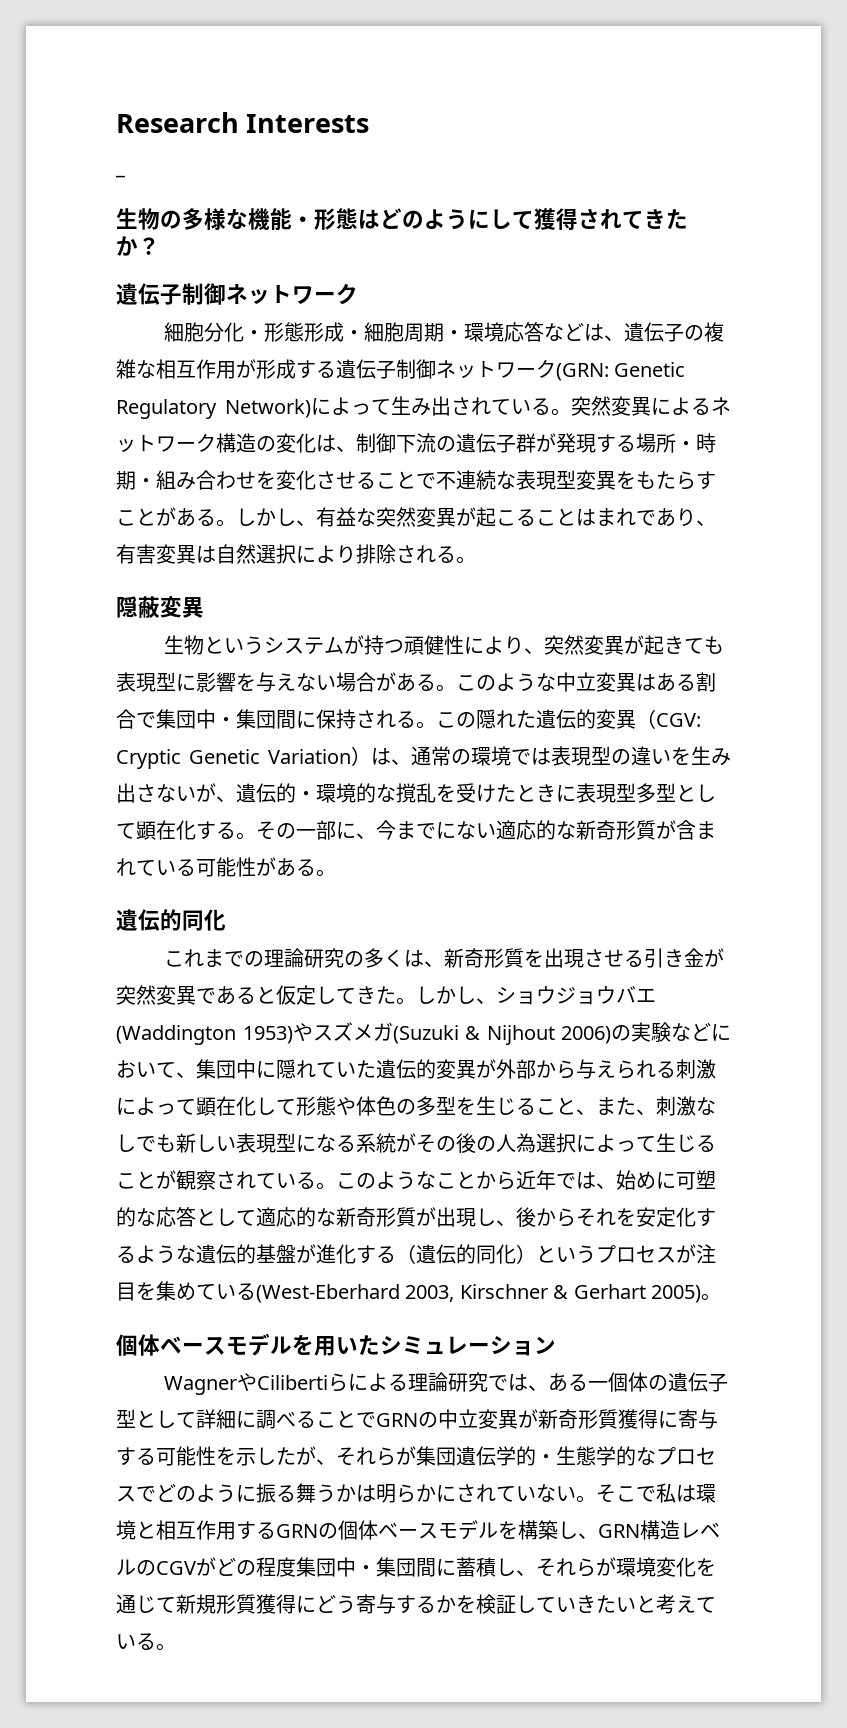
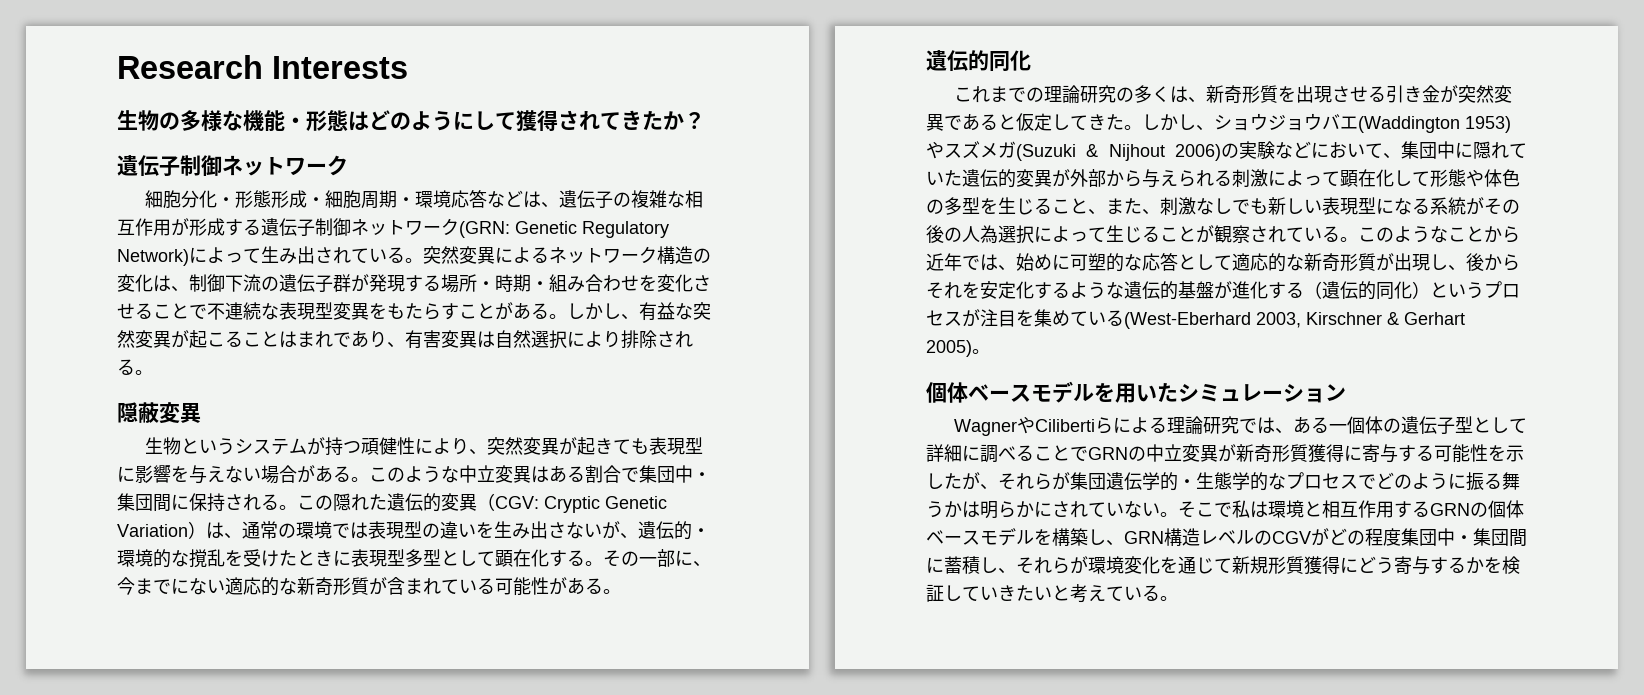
- _

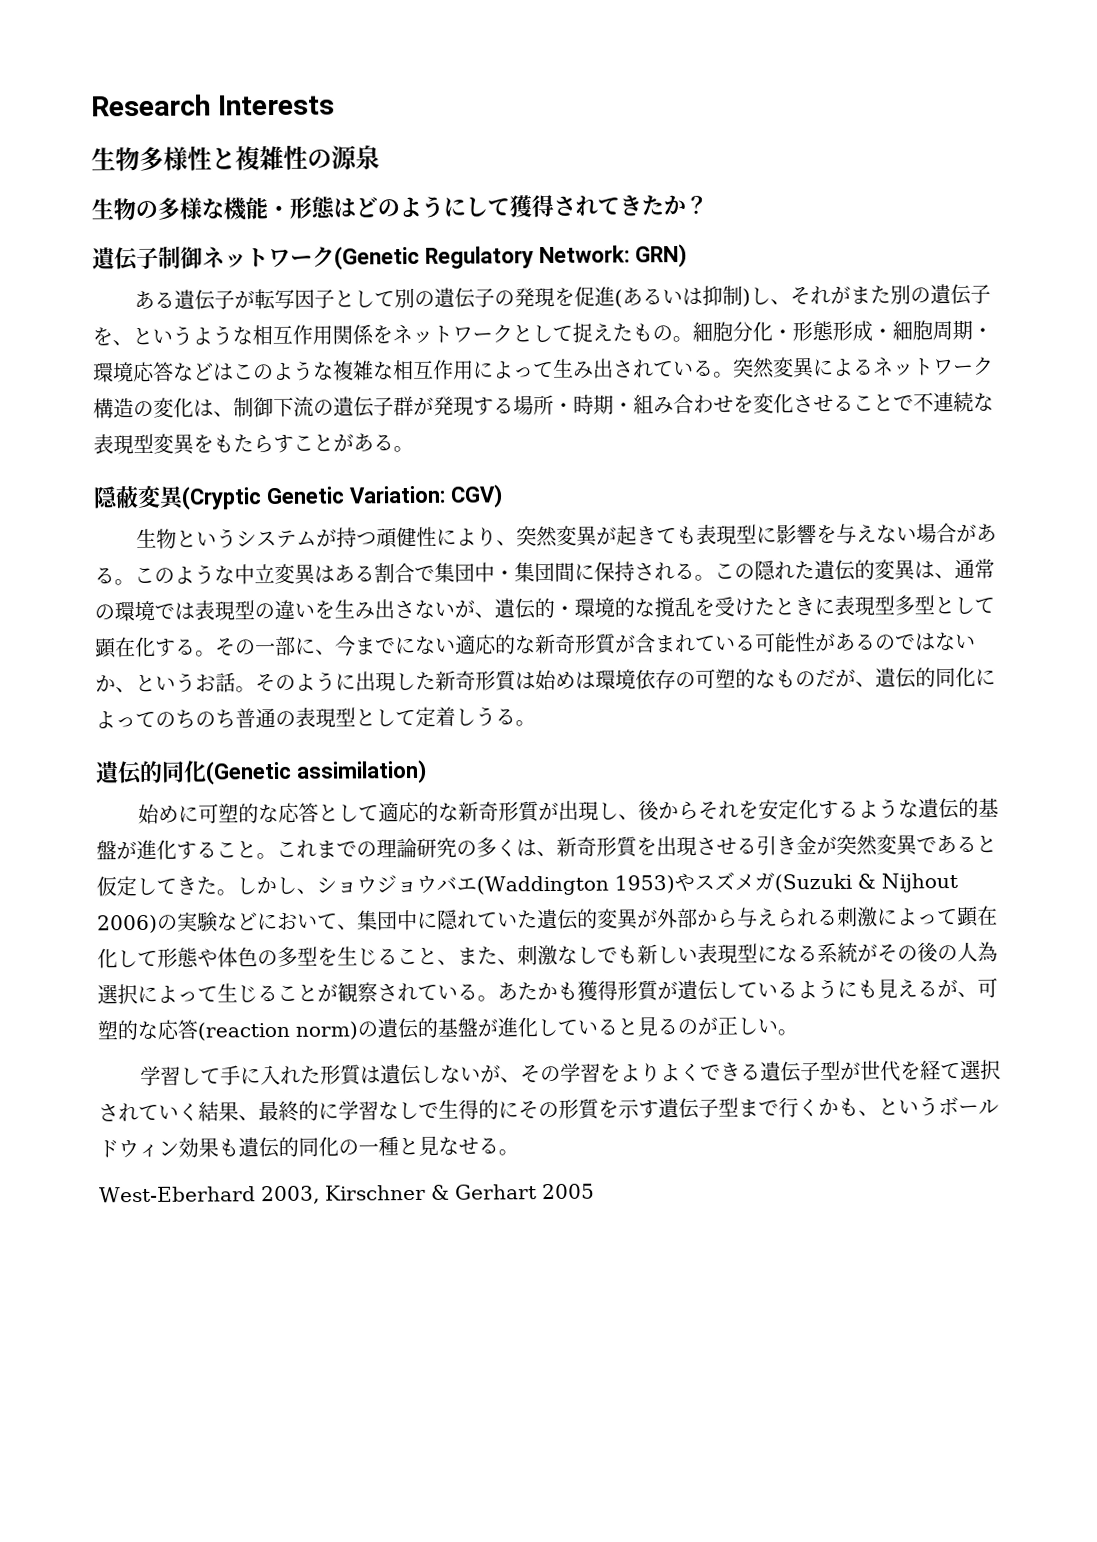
+ 生物多様性と複雑性の源泉
  生物の多様な機能・形態はどのようにして獲得されてきたか？
- 遺伝子制御ネットワーク
- 細胞分化・形態形成・細胞周期・環境応答などは、遺伝子の複雑な相互作用が形成する遺伝子制御ネットワーク(GRN: Genetic Regulatory Network)によって生み出されている。
+ 遺伝子制御ネットワーク(Genetic Regulatory Network: GRN)
+ ある遺伝子が転写因子として別の遺伝子の発現を促進(あるいは抑制)し、それがまた別の遺伝子を、というような相互作用関係をネットワークとして捉えたもの。細胞分化・形態形成・細胞周期・環境応答などはこのような複雑な相互作用によって生み出されている。
- 突然変異によるネットワーク構造の変化は、制御下流の遺伝子群が発現する場所・時期・組み合わせを変化させることで不連続な表現型変異をもたらすことがある。しかし、有益な突然変異が起こることはまれであり、有害変異は自然選択により排除される。
- 隠蔽変異
+ 突然変異によるネットワーク構造の変化は、制御下流の遺伝子群が発現する場所・時期・組み合わせを変化させることで不連続な表現型変異をもたらすことがある。
+ 隠蔽変異(Cryptic Genetic Variation: CGV)
- この隠れた遺伝的変異（CGV: Cryptic Genetic Variation）は、通常の環境では表現型の違いを生み出さないが、遺伝的・環境的な撹乱を受けたときに表現型多型として顕在化する。
+ この隠れた遺伝的変異は、通常の環境では表現型の違いを生み出さないが、遺伝的・環境的な撹乱を受けたときに表現型多型として顕在化する。
- その一部に、今までにない適応的な新奇形質が含まれている可能性がある。
- 遺伝的同化
- これまでの理論研究の多くは、新奇形質を出現させる引き金が突然変異であると仮定してきた。
+ その一部に、今までにない適応的な新奇形質が含まれている可能性があるのではないか、というお話。そのように出現した新奇形質は始めは環境依存の可塑的なものだが、遺伝的同化によってのちのち普通の表現型として定着しうる。
+ 遺伝的同化(Genetic assimilation)
+ 始めに可塑的な応答として適応的な新奇形質が出現し、後からそれを安定化するような遺伝的基盤が進化すること。これまでの理論研究の多くは、新奇形質を出現させる引き金が突然変異であると仮定してきた。
- このようなことから近年では、始めに可塑的な応答として適応的な新奇形質が出現し、後からそれを安定化するような遺伝的基盤が進化する（遺伝的同化）というプロセスが注目を集めている(West-Eberhard 2003, Kirschner & Gerhart 2005)。
- 個体ベースモデルを用いたシミュレーション
- WagnerやCilibertiらによる理論研究では、ある一個体の遺伝子型として詳細に調べることでGRNの中立変異が新奇形質獲得に寄与する可能性を示したが、それらが集団遺伝学的・生態学的なプロセスでどのように振る舞うかは明らかにされていない。そこで私は環境と相互作用するGRNの個体ベースモデルを構築し、GRN構造レベルのCGVがどの程度集団中・集団間に蓄積し、それらが環境変化を通じて新規形質獲得にどう寄与するかを検証していきたいと考えている。
+ あたかも獲得形質が遺伝しているようにも見えるが、可塑的な応答(reaction norm)の遺伝的基盤が進化していると見るのが正しい。
+ 学習して手に入れた形質は遺伝しないが、その学習をよりよくできる遺伝子型が世代を経て選択されていく結果、最終的に学習なしで生得的にその形質を示す遺伝子型まで行くかも、というボールドウィン効果も遺伝的同化の一種と見なせる。
+ West-Eberhard 2003, Kirschner & Gerhart 2005

